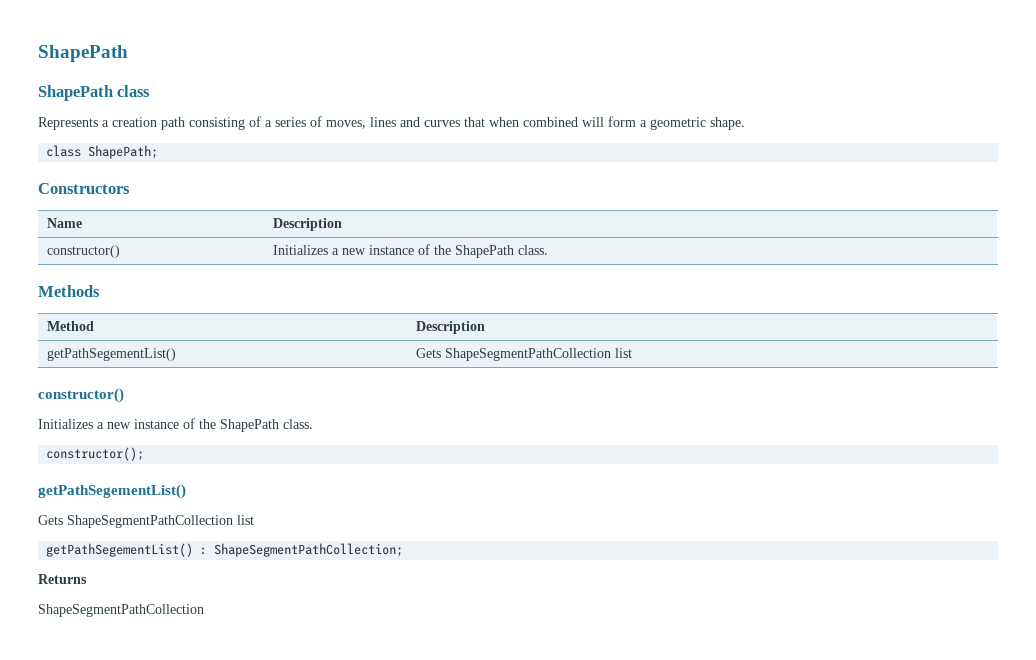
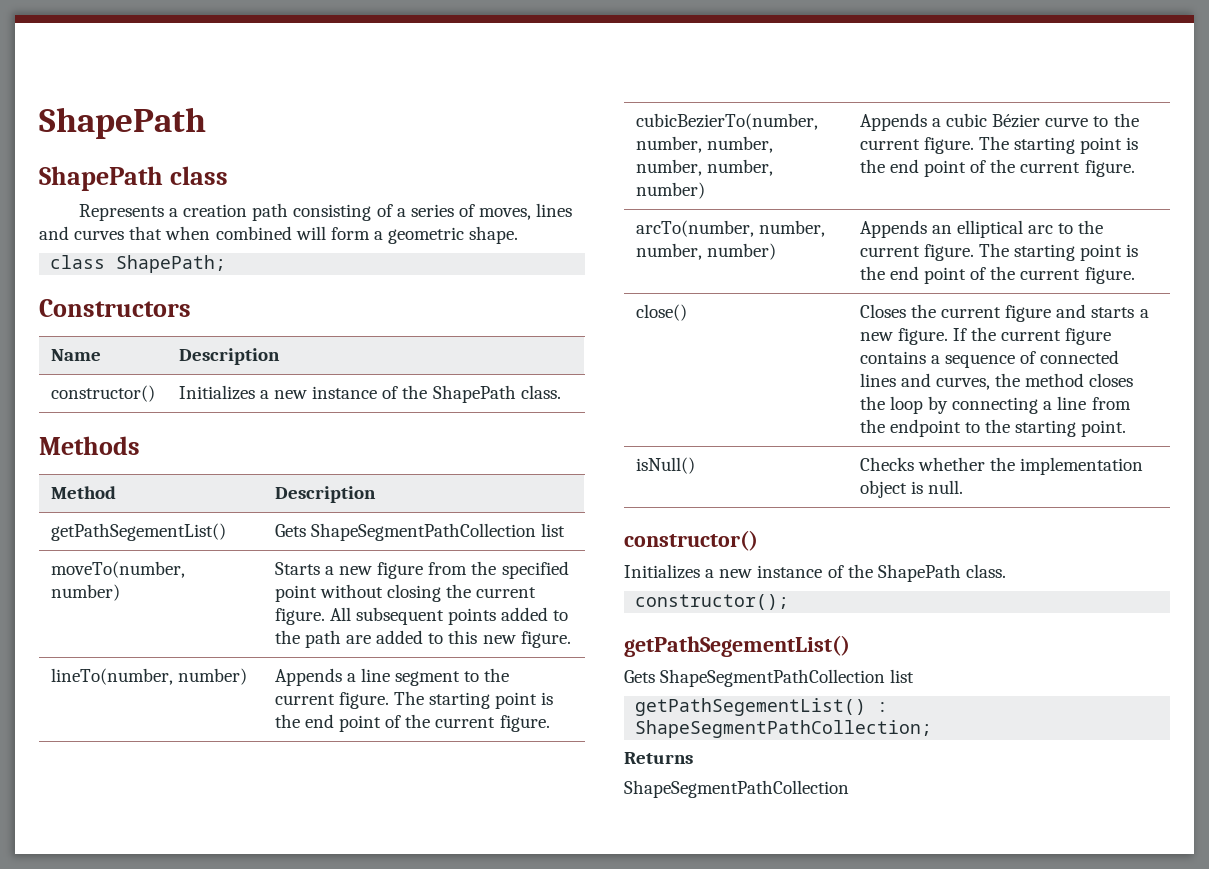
+ moveTo(number, number) | Starts a new figure from the specified point without closing the current figure. All subsequent points added to the path are added to this new figure.
+ lineTo(number, number) | Appends a line segment to the current figure. The starting point is the end point of the current figure.
+ cubicBezierTo(number, number, number, number, number, number) | Appends a cubic Bézier curve to the current figure. The starting point is the end point of the current figure.
+ arcTo(number, number, number, number) | Appends an elliptical arc to the current figure. The starting point is the end point of the current figure.
+ close() | Closes the current figure and starts a new figure. If the current figure contains a sequence of connected lines and curves, the method closes the loop by connecting a line from the endpoint to the starting point.
+ isNull() | Checks whether the implementation object is null.

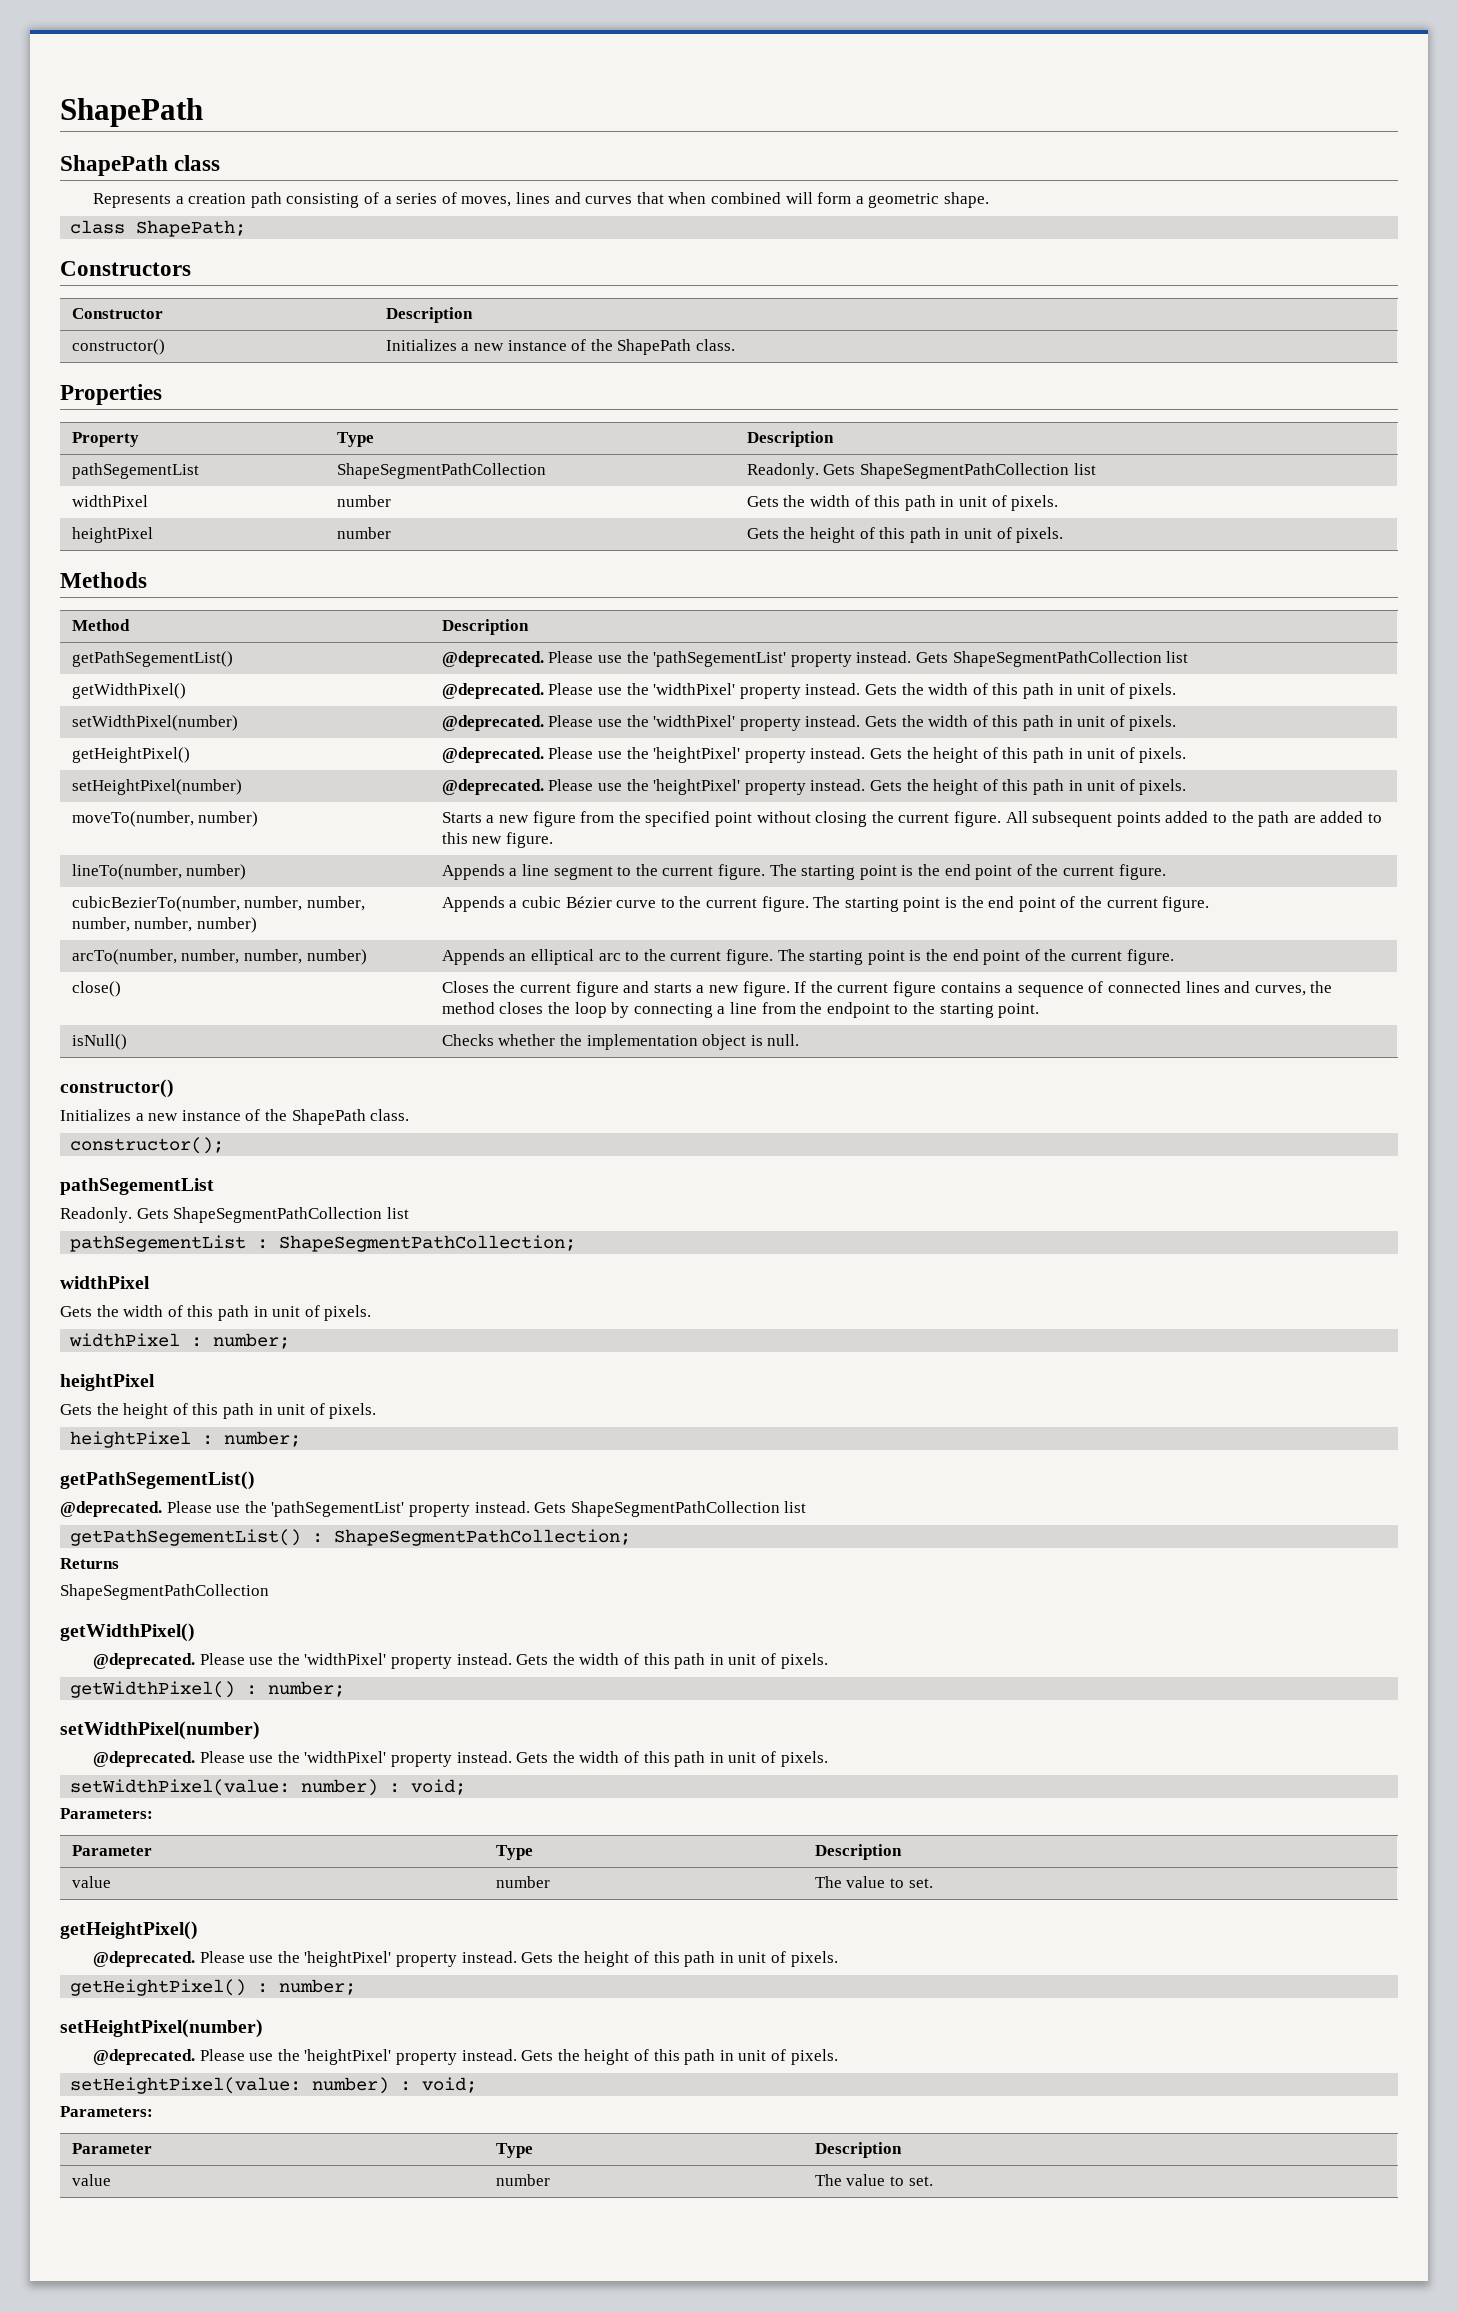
- Name | Description
+ Constructor | Description
+ Properties
+ Property | Type | Description
+ pathSegementList | ShapeSegmentPathCollection | Readonly. Gets ShapeSegmentPathCollection list
+ widthPixel | number | Gets the width of this path in unit of pixels.
+ heightPixel | number | Gets the height of this path in unit of pixels.
  Methods
  Method | Description
- getPathSegementList() | Gets ShapeSegmentPathCollection list
+ getPathSegementList() | @deprecated. Please use the 'pathSegementList' property instead. Gets ShapeSegmentPathCollection list
+ getWidthPixel() | @deprecated. Please use the 'widthPixel' property instead. Gets the width of this path in unit of pixels.
+ setWidthPixel(number) | @deprecated. Please use the 'widthPixel' property instead. Gets the width of this path in unit of pixels.
+ getHeightPixel() | @deprecated. Please use the 'heightPixel' property instead. Gets the height of this path in unit of pixels.
+ setHeightPixel(number) | @deprecated. Please use the 'heightPixel' property instead. Gets the height of this path in unit of pixels.
  constructor();
+ pathSegementList
+ Readonly. Gets ShapeSegmentPathCollection list
+ pathSegementList : ShapeSegmentPathCollection;
+ widthPixel
+ Gets the width of this path in unit of pixels.
+ widthPixel : number;
+ heightPixel
+ Gets the height of this path in unit of pixels.
+ heightPixel : number;
  getPathSegementList()
- Gets ShapeSegmentPathCollection list
+ @deprecated. Please use the 'pathSegementList' property instead. Gets ShapeSegmentPathCollection list
  Returns
  ShapeSegmentPathCollection
+ getWidthPixel()
+ @deprecated. Please use the 'widthPixel' property instead. Gets the width of this path in unit of pixels.
+ getWidthPixel() : number;
+ setWidthPixel(number)
+ @deprecated. Please use the 'widthPixel' property instead. Gets the width of this path in unit of pixels.
+ setWidthPixel(value: number) : void;
+ Parameters:
+ Parameter | Type | Description
+ value | number | The value to set.
+ getHeightPixel()
+ @deprecated. Please use the 'heightPixel' property instead. Gets the height of this path in unit of pixels.
+ getHeightPixel() : number;
+ setHeightPixel(number)
+ @deprecated. Please use the 'heightPixel' property instead. Gets the height of this path in unit of pixels.
+ setHeightPixel(value: number) : void;
+ Parameters:
+ Parameter | Type | Description
+ value | number | The value to set.

